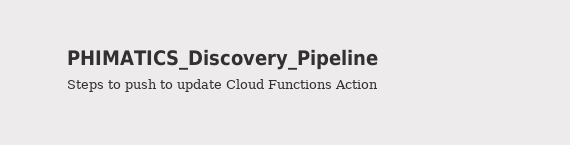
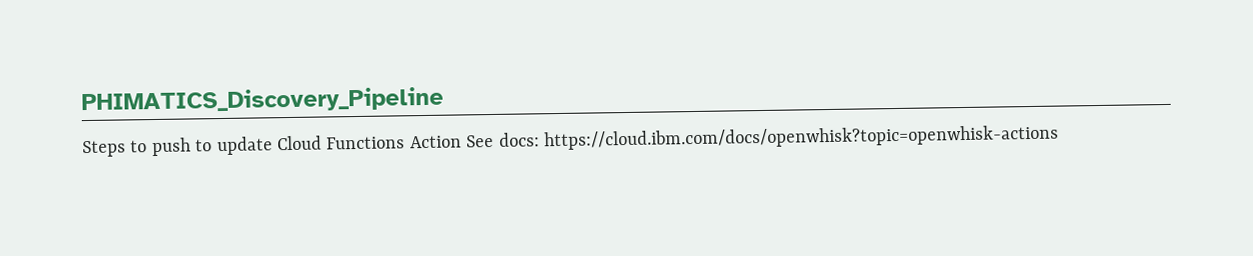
- Steps to push to update Cloud Functions Action
+ Steps to push to update Cloud Functions Action See docs: https://cloud.ibm.com/docs/openwhisk?topic=openwhisk-actions

